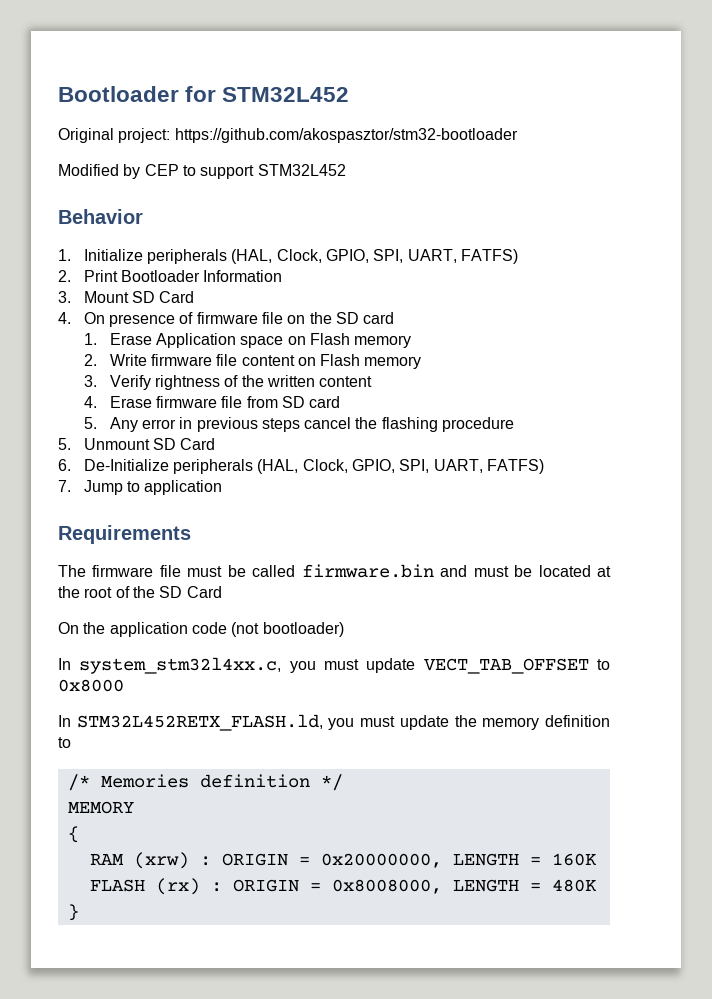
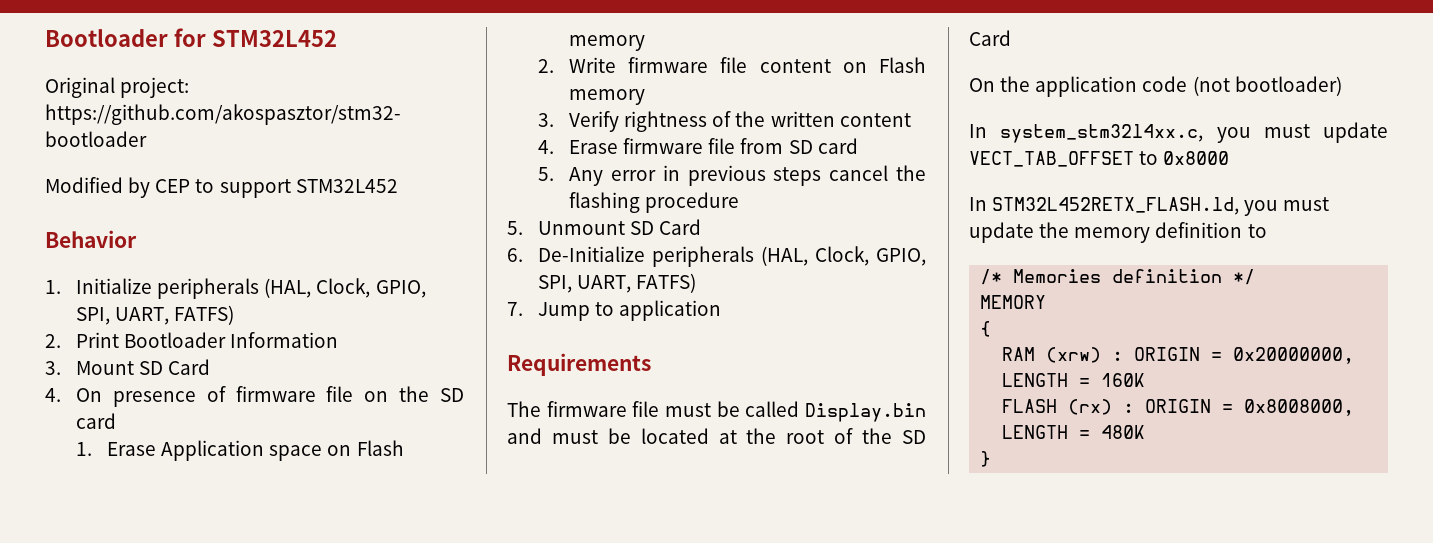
- The firmware file must be called firmware.bin and must be located at the root of the SD Card
+ The firmware file must be called Display.bin and must be located at the root of the SD Card

